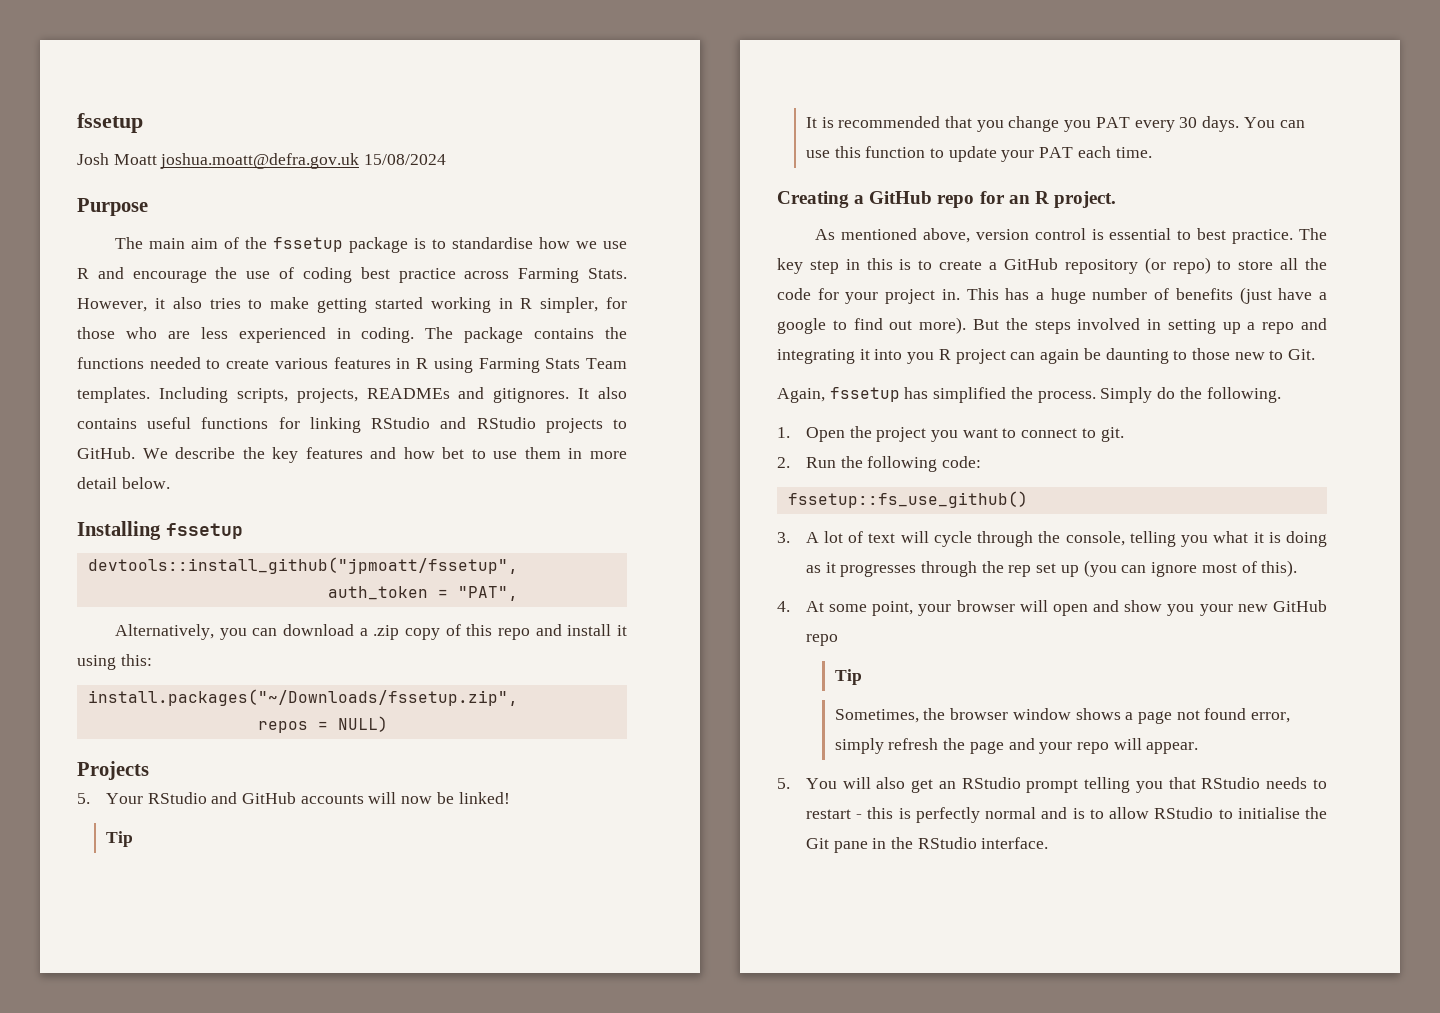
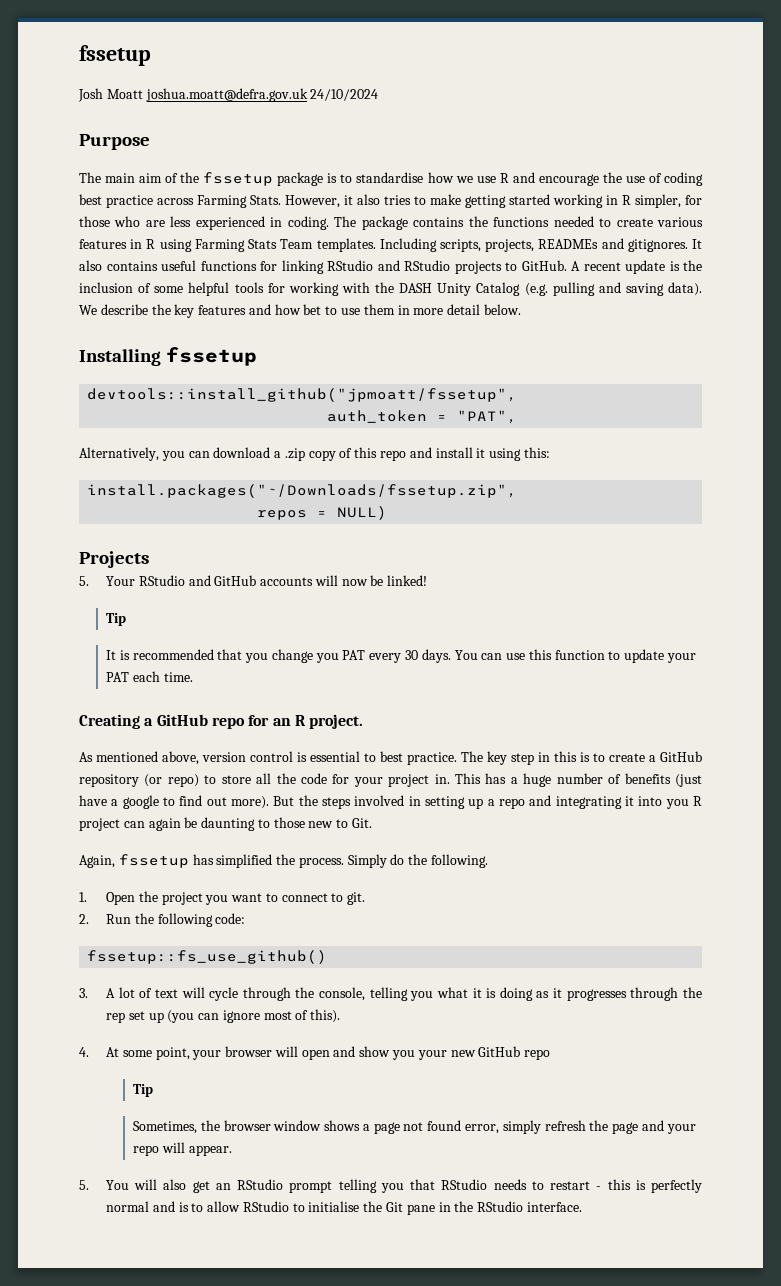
- Josh Moatt joshua.moatt@defra.gov.uk 15/08/2024
+ Josh Moatt joshua.moatt@defra.gov.uk 24/10/2024
+ A recent update is the inclusion of some helpful tools for working with the DASH Unity Catalog (e.g. pulling and saving data).

